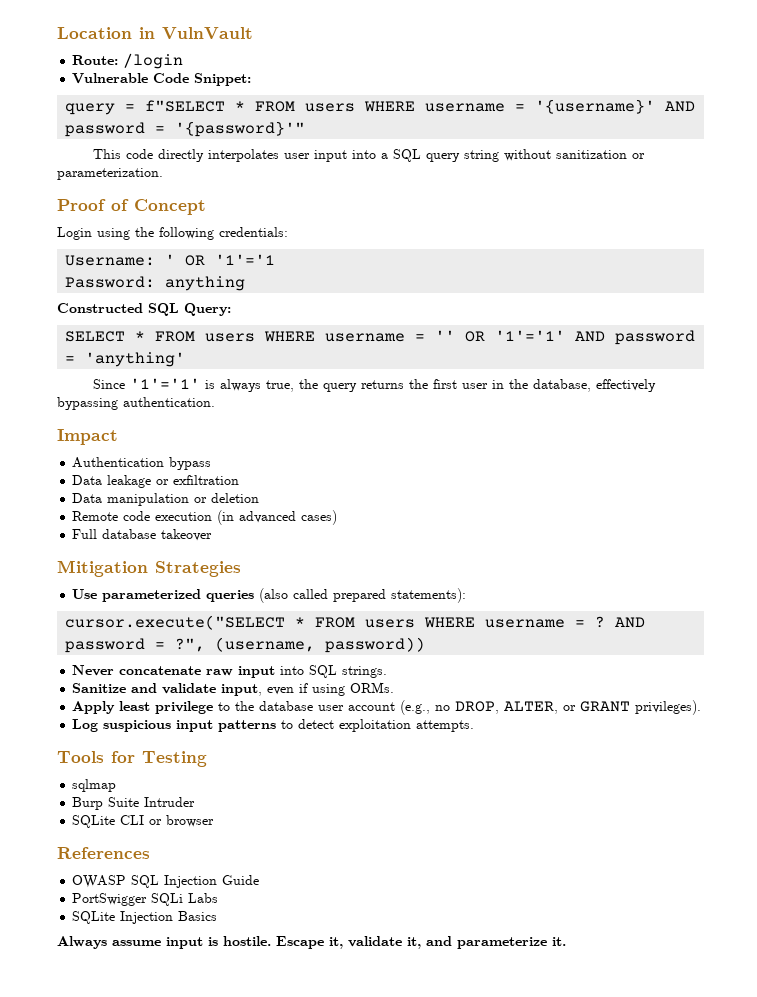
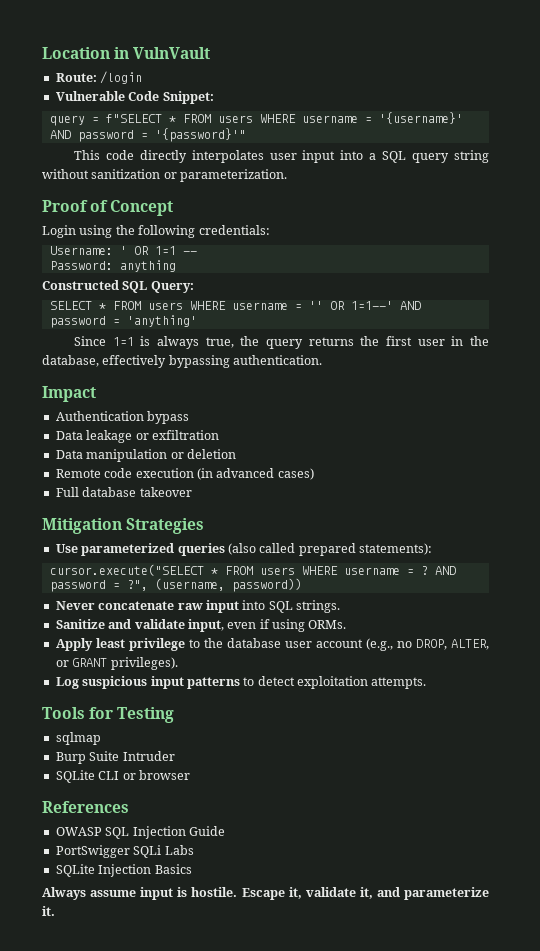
- Username: ' OR '1'='1
+ Username: ' OR 1=1 --
- SELECT * FROM users WHERE username = '' OR '1'='1' AND password = 'anything'
+ SELECT * FROM users WHERE username = '' OR 1=1--' AND password = 'anything'
- Since '1'='1' is always true, the query returns the first user in the database, effectively bypassing authentication.
+ Since 1=1 is always true, the query returns the first user in the database, effectively bypassing authentication.

